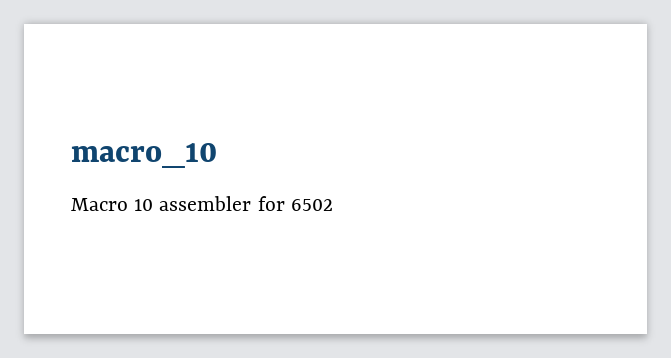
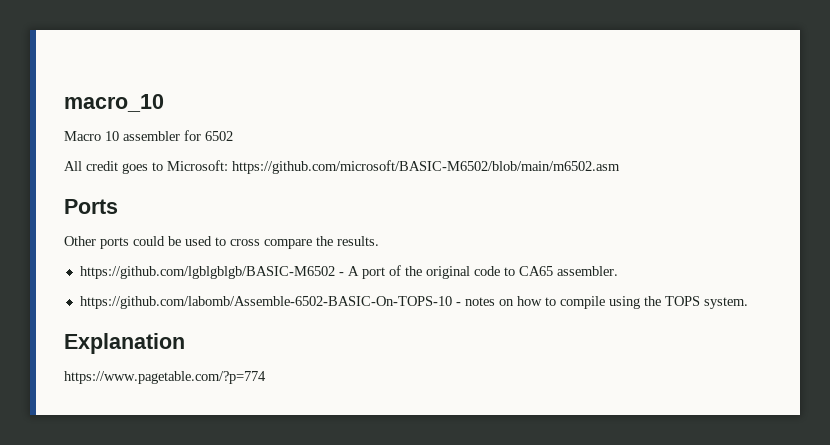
+ All credit goes to Microsoft: https://github.com/microsoft/BASIC-M6502/blob/main/m6502.asm
+ Ports
+ Other ports could be used to cross compare the results.
+ https://github.com/lgblgblgb/BASIC-M6502 - A port of the original code to CA65 assembler.
+ https://github.com/labomb/Assemble-6502-BASIC-On-TOPS-10 - notes on how to compile using the TOPS system.
+ Explanation
+ https://www.pagetable.com/?p=774

